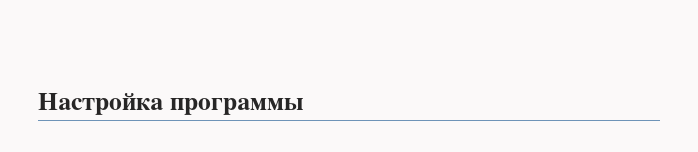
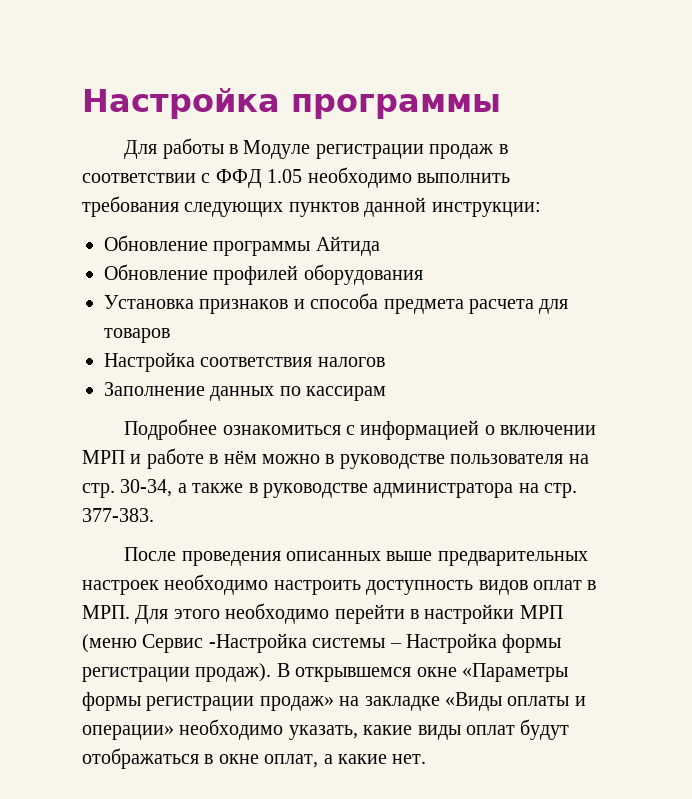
+ Для работы в Модуле регистрации продаж в соответствии с ФФД 1.05 необходимо выполнить требования следующих пунктов данной инструкции:
+ Обновление программы Айтида
+ Обновление профилей оборудования
+ Установка признаков и способа предмета расчета для товаров
+ Настройка соответствия налогов
+ Заполнение данных по кассирам
+ Подробнее ознакомиться с информацией о включении МРП и работе в нём можно в руководстве пользователя на стр. 30-34, а также в руководстве администратора на стр. 377-383.
+ После проведения описанных выше предварительных настроек необходимо настроить доступность видов оплат в МРП. Для этого необходимо перейти в настройки МРП (меню Сервис -Настройка системы – Настройка формы регистрации продаж). В открывшемся окне «Параметры формы регистрации продаж» на закладке «Виды оплаты и операции» необходимо указать, какие виды оплат будут отображаться в окне оплат, а какие нет.

